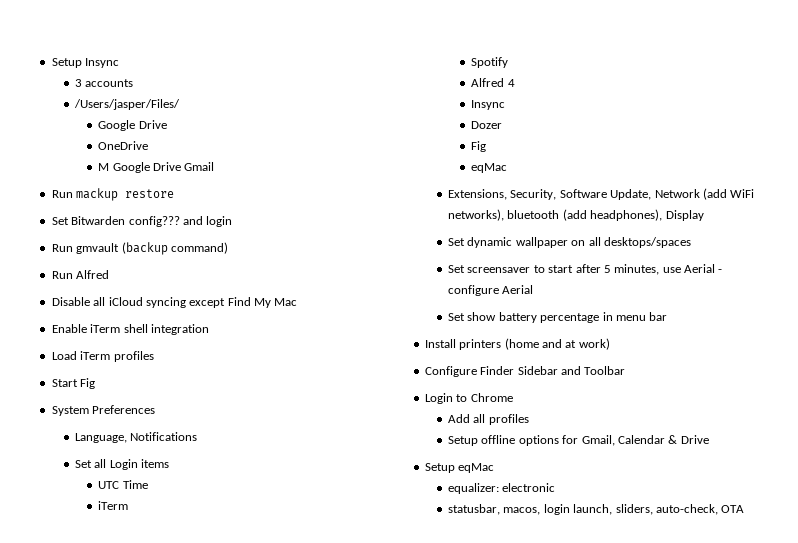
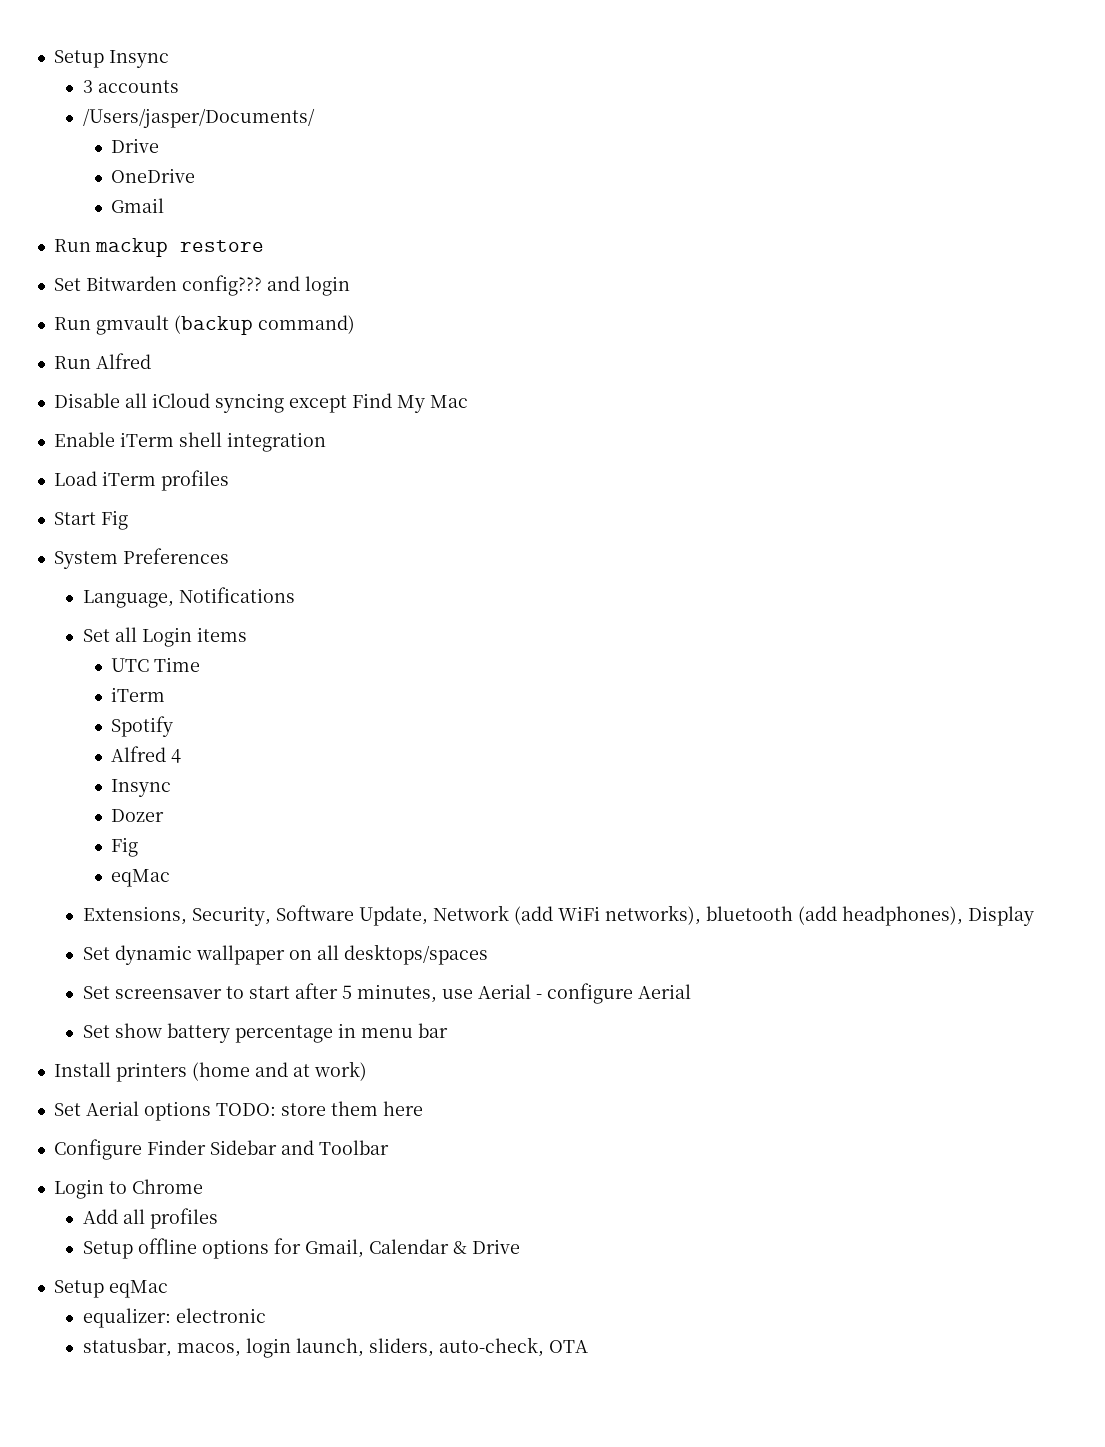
- /Users/jasper/Files/
- Google Drive
+ /Users/jasper/Documents/
+ Drive
- M Google Drive Gmail
+ Gmail
+ Set Aerial options TODO: store them here

